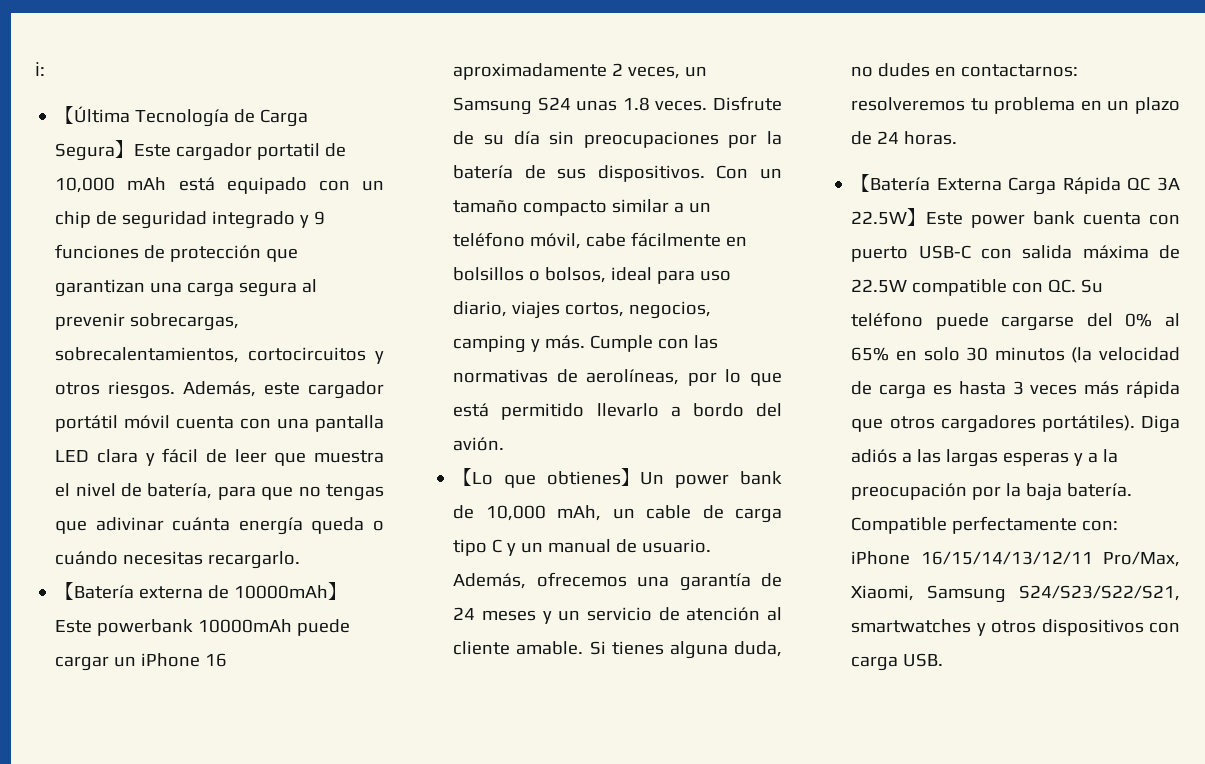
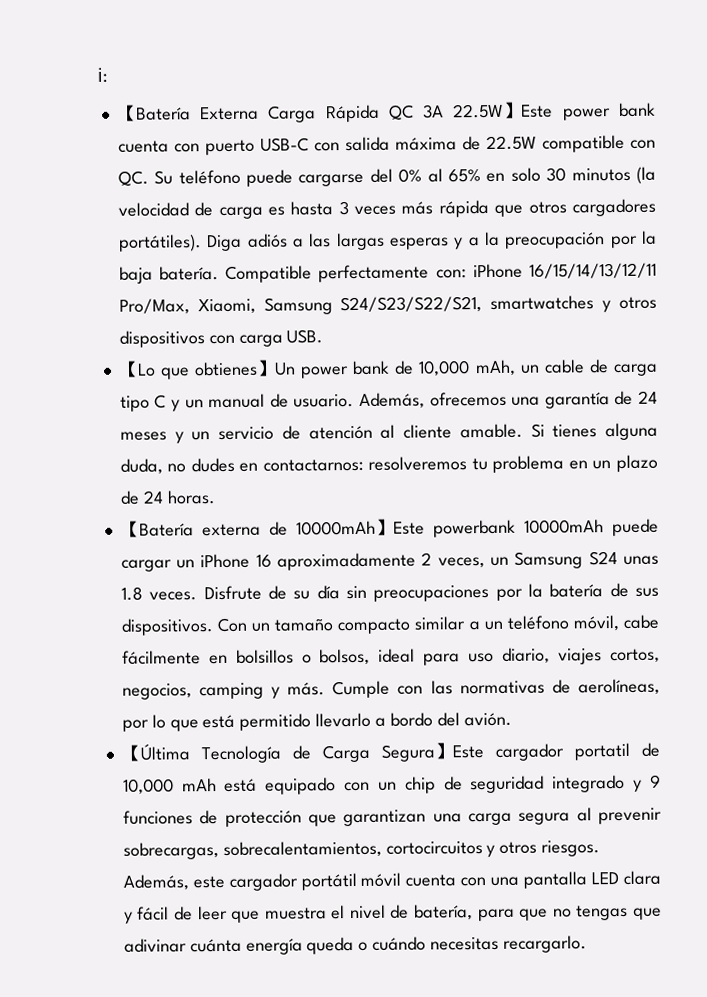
- 【Última Tecnología de Carga Segura】Este cargador portatil de 10,000 mAh está equipado con un chip de seguridad integrado y 9 funciones de protección que garantizan una carga segura al prevenir sobrecargas, sobrecalentamientos, cortocircuitos y otros riesgos. Además, este cargador portátil móvil cuenta con una pantalla LED clara y fácil de leer que muestra el nivel de batería, para que no tengas que adivinar cuánta energía queda o cuándo necesitas recargarlo.
- 【Batería externa de 10000mAh】Este powerbank 10000mAh puede cargar un iPhone 16 aproximadamente 2 veces, un Samsung S24 unas 1.8 veces. Disfrute de su día sin preocupaciones por la batería de sus dispositivos. Con un tamaño compacto similar a un teléfono móvil, cabe fácilmente en bolsillos o bolsos, ideal para uso diario, viajes cortos, negocios, camping y más. Cumple con las normativas de aerolíneas, por lo que está permitido llevarlo a bordo del avión.
- 【Lo que obtienes】Un power bank de 10,000 mAh, un cable de carga tipo C y un manual de usuario. Además, ofrecemos una garantía de 24 meses y un servicio de atención al cliente amable. Si tienes alguna duda, no dudes en contactarnos: resolveremos tu problema en un plazo de 24 horas.
+ 【Lo que obtienes】Un power bank de 10,000 mAh, un cable de carga tipo C y un manual de usuario. Además, ofrecemos una garantía de 24 meses y un servicio de atención al cliente amable. Si tienes alguna duda, no dudes en contactarnos: resolveremos tu problema en un plazo de 24 horas.
+ 【Batería externa de 10000mAh】Este powerbank 10000mAh puede cargar un iPhone 16 aproximadamente 2 veces, un Samsung S24 unas 1.8 veces. Disfrute de su día sin preocupaciones por la batería de sus dispositivos. Con un tamaño compacto similar a un teléfono móvil, cabe fácilmente en bolsillos o bolsos, ideal para uso diario, viajes cortos, negocios, camping y más. Cumple con las normativas de aerolíneas, por lo que está permitido llevarlo a bordo del avión.
+ 【Última Tecnología de Carga Segura】Este cargador portatil de 10,000 mAh está equipado con un chip de seguridad integrado y 9 funciones de protección que garantizan una carga segura al prevenir sobrecargas, sobrecalentamientos, cortocircuitos y otros riesgos. Además, este cargador portátil móvil cuenta con una pantalla LED clara y fácil de leer que muestra el nivel de batería, para que no tengas que adivinar cuánta energía queda o cuándo necesitas recargarlo.

